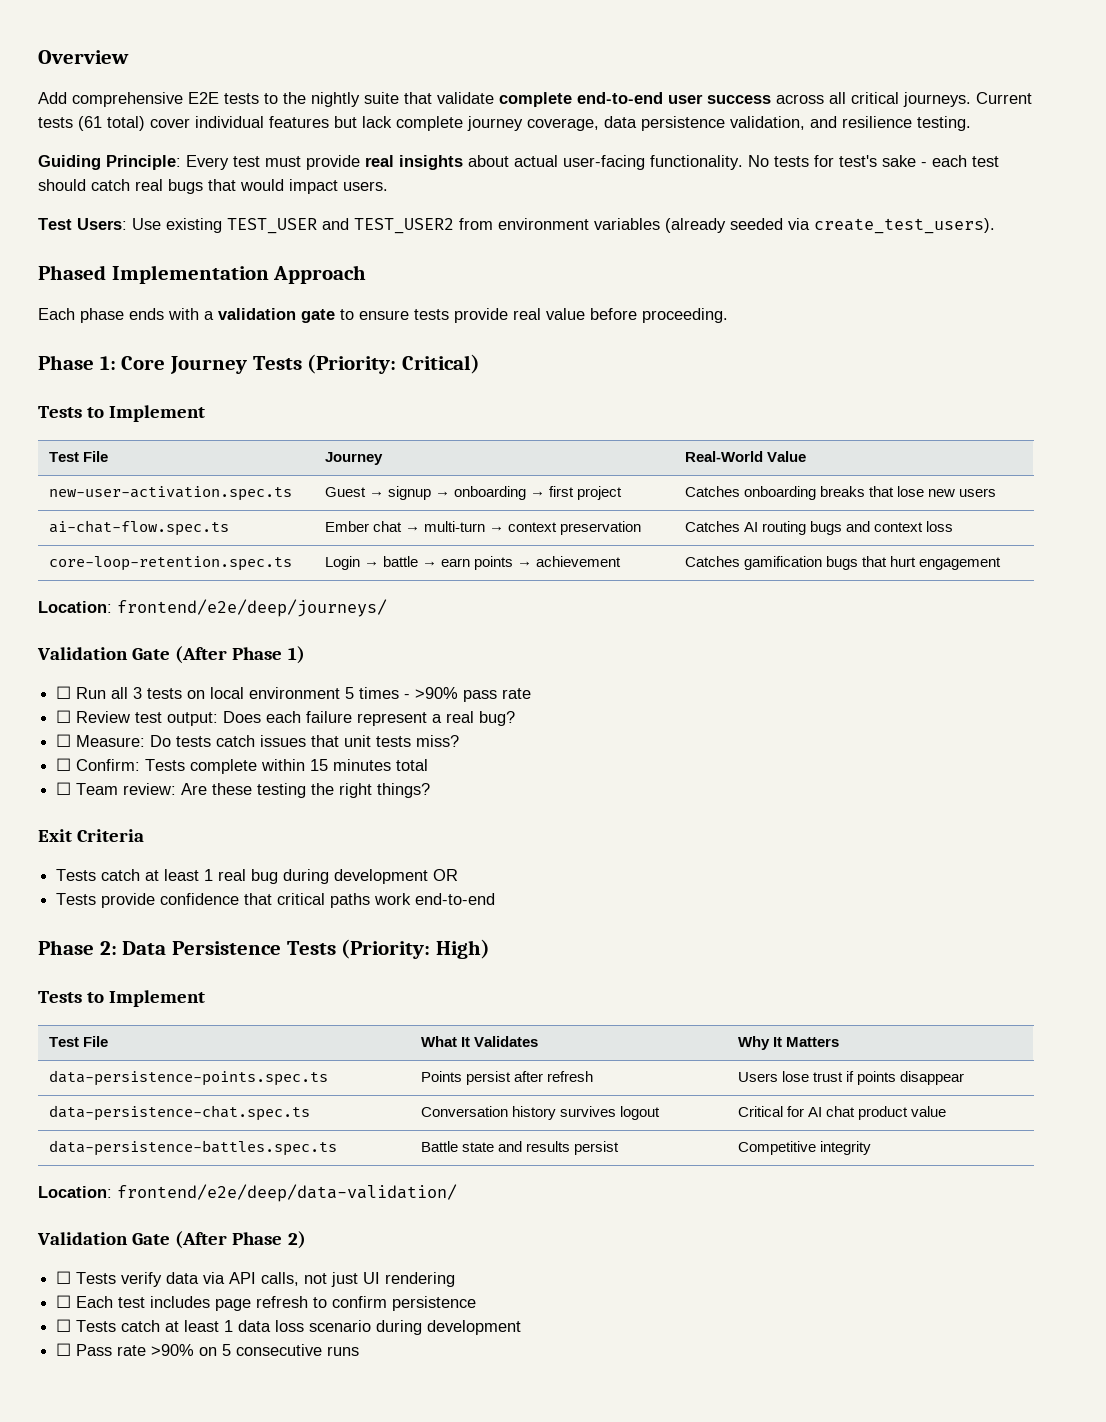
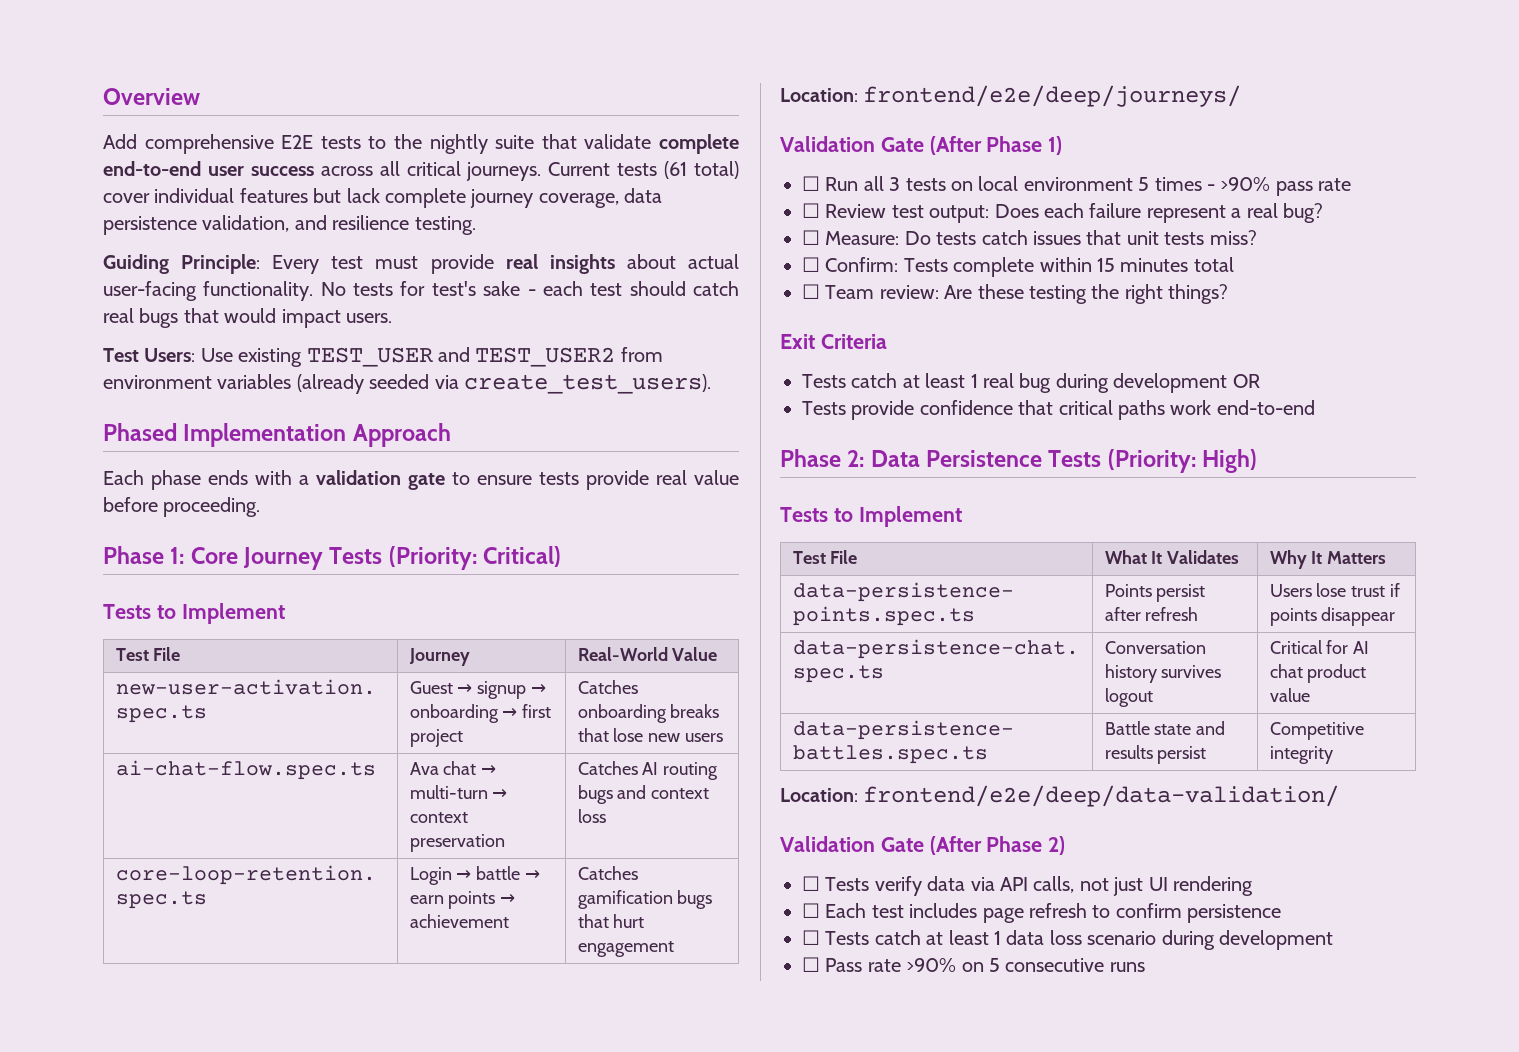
- ai-chat-flow.spec.ts | Ember chat → multi-turn → context preservation | Catches AI routing bugs and context loss
+ ai-chat-flow.spec.ts | Ava chat → multi-turn → context preservation | Catches AI routing bugs and context loss

